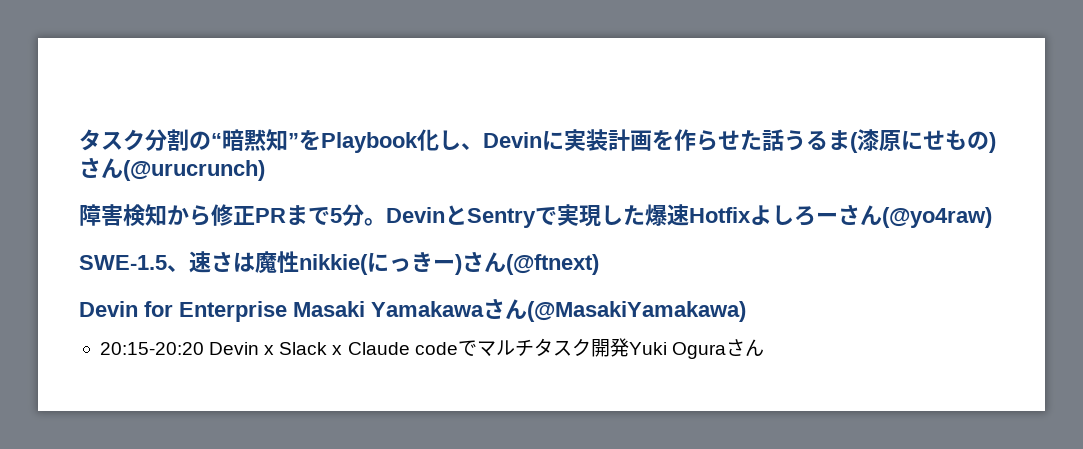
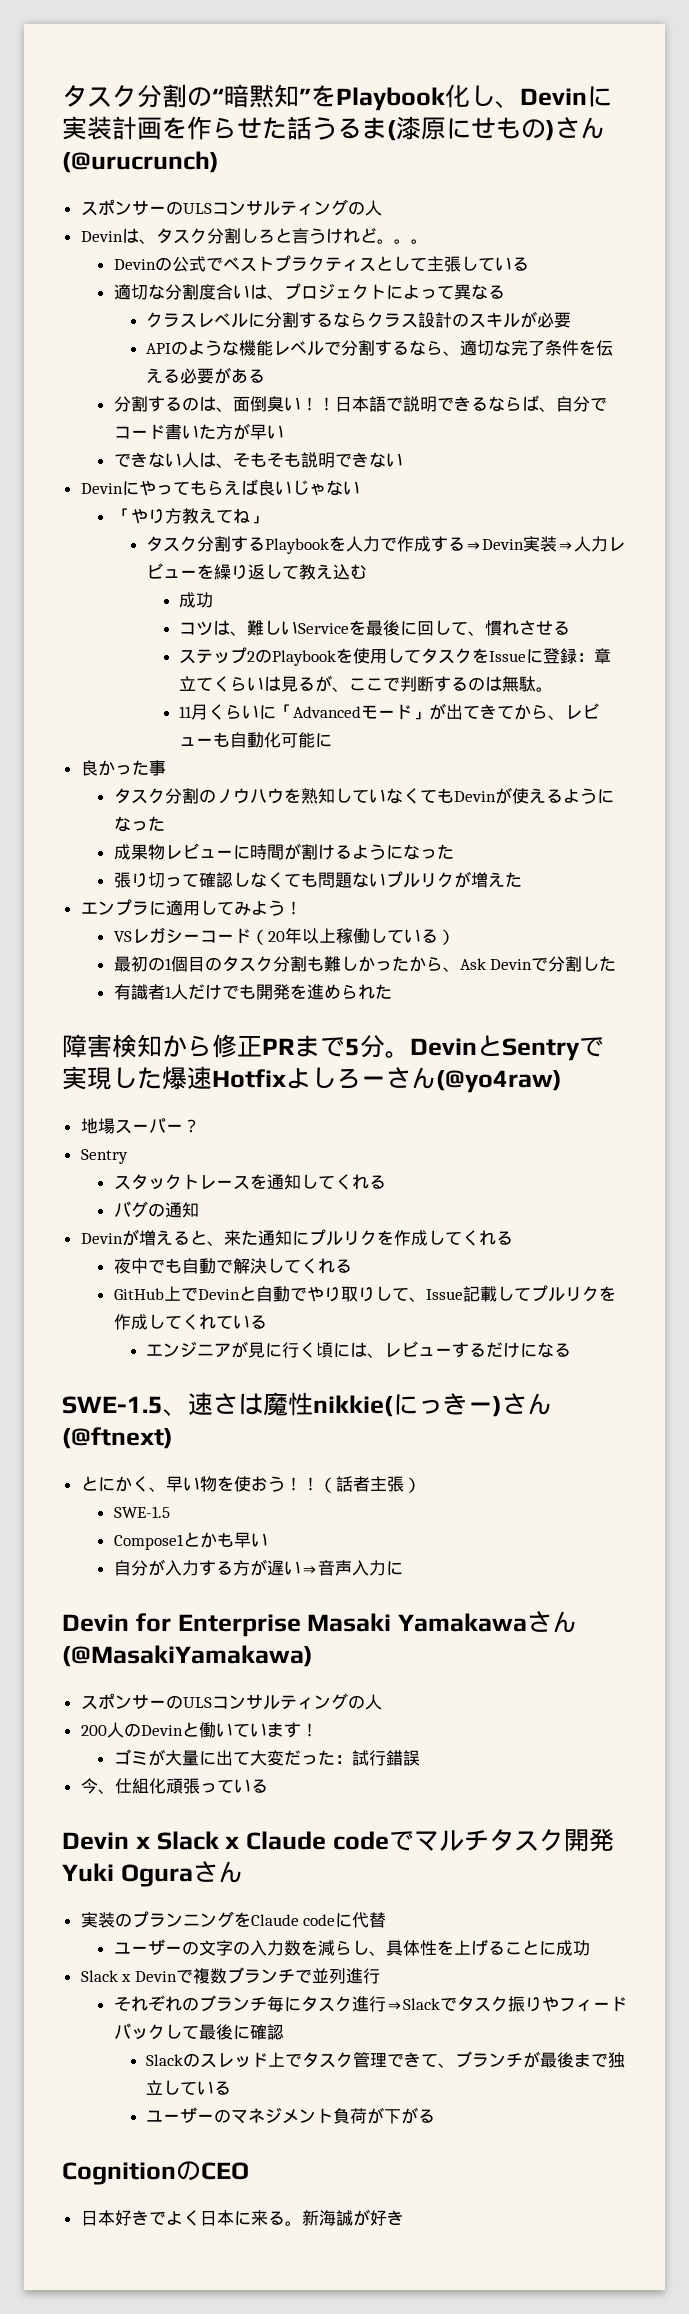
  タスク分割の“暗黙知”をPlaybook化し、Devinに実装計画を作らせた話うるま(漆原にせもの)さん(@urucrunch)
+ スポンサーのULSコンサルティングの人
+ Devinは、タスク分割しろと言うけれど。。。
+ Devinの公式でベストプラクティスとして主張している
+ 適切な分割度合いは、プロジェクトによって異なる
+ クラスレベルに分割するならクラス設計のスキルが必要
+ APIのような機能レベルで分割するなら、適切な完了条件を伝える必要がある
+ 分割するのは、面倒臭い！！日本語で説明できるならば、自分でコード書いた方が早い
+ できない人は、そもそも説明できない
+ Devinにやってもらえば良いじゃない
+ 「やり方教えてね」
+ タスク分割するPlaybookを人力で作成する⇒Devin実装⇒人力レビューを繰り返して教え込む
+ 成功
+ コツは、難しいServiceを最後に回して、慣れさせる
+ ステップ2のPlaybookを使用してタスクをIssueに登録：章立てくらいは見るが、ここで判断するのは無駄。
+ 11月くらいに「Advancedモード」が出てきてから、レビューも自動化可能に
+ 良かった事
+ タスク分割のノウハウを熟知していなくてもDevinが使えるようになった
+ 成果物レビューに時間が割けるようになった
+ 張り切って確認しなくても問題ないプルリクが増えた
+ エンプラに適用してみよう！
+ VSレガシーコード（20年以上稼働している）
+ 最初の1個目のタスク分割も難しかったから、Ask Devinで分割した
+ 有識者1人だけでも開発を進められた
+ 地場スーパー？
+ Sentry
+ スタックトレースを通知してくれる
+ バグの通知
+ Devinが増えると、来た通知にプルリクを作成してくれる
+ 夜中でも自動で解決してくれる
+ GitHub上でDevinと自動でやり取りして、Issue記載してプルリクを作成してくれている
+ エンジニアが見に行く頃には、レビューするだけになる
+ とにかく、早い物を使おう！！（話者主張）
+ SWE-1.5
+ Compose1とかも早い
+ 自分が入力する方が遅い⇒音声入力に
  Devin for Enterprise Masaki Yamakawaさん(@MasakiYamakawa)
- 20:15-20:20 Devin x Slack x Claude codeでマルチタスク開発Yuki Oguraさん
+ スポンサーのULSコンサルティングの人
+ 200人のDevinと働いています！
+ ゴミが大量に出て大変だった：試行錯誤
+ 今、仕組化頑張っている
+ Devin x Slack x Claude codeでマルチタスク開発Yuki Oguraさん
+ 実装のプランニングをClaude codeに代替
+ ユーザーの文字の入力数を減らし、具体性を上げることに成功
+ Slack x Devinで複数ブランチで並列進行
+ それぞれのブランチ毎にタスク進行⇒Slackでタスク振りやフィードバックして最後に確認
+ Slackのスレッド上でタスク管理できて、ブランチが最後まで独立している
+ ユーザーのマネジメント負荷が下がる
+ CognitionのCEO
+ 日本好きでよく日本に来る。新海誠が好き

